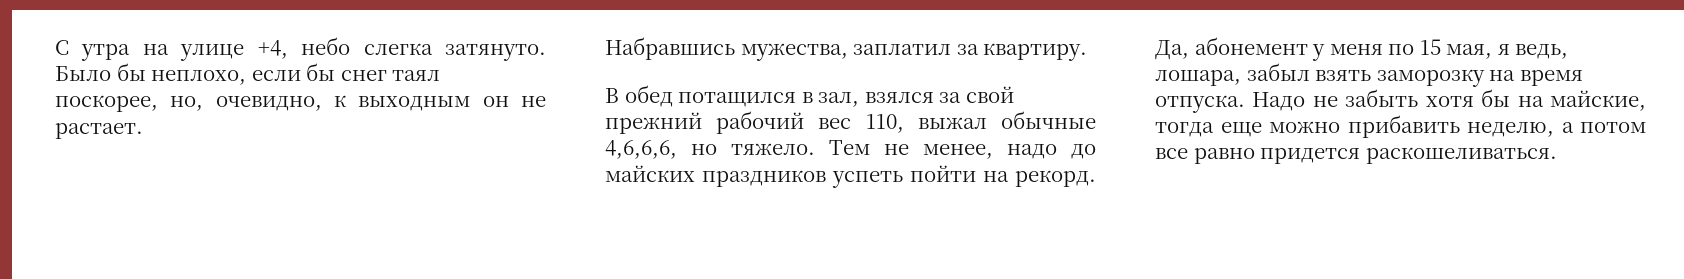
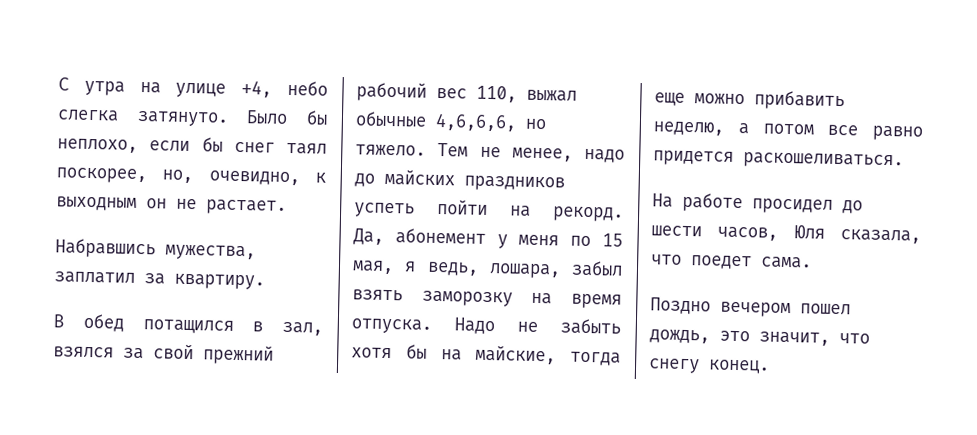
+ На работе просидел до шести часов, Юля сказала, что поедет сама.
+ Поздно вечером пошел дождь, это значит, что снегу конец.

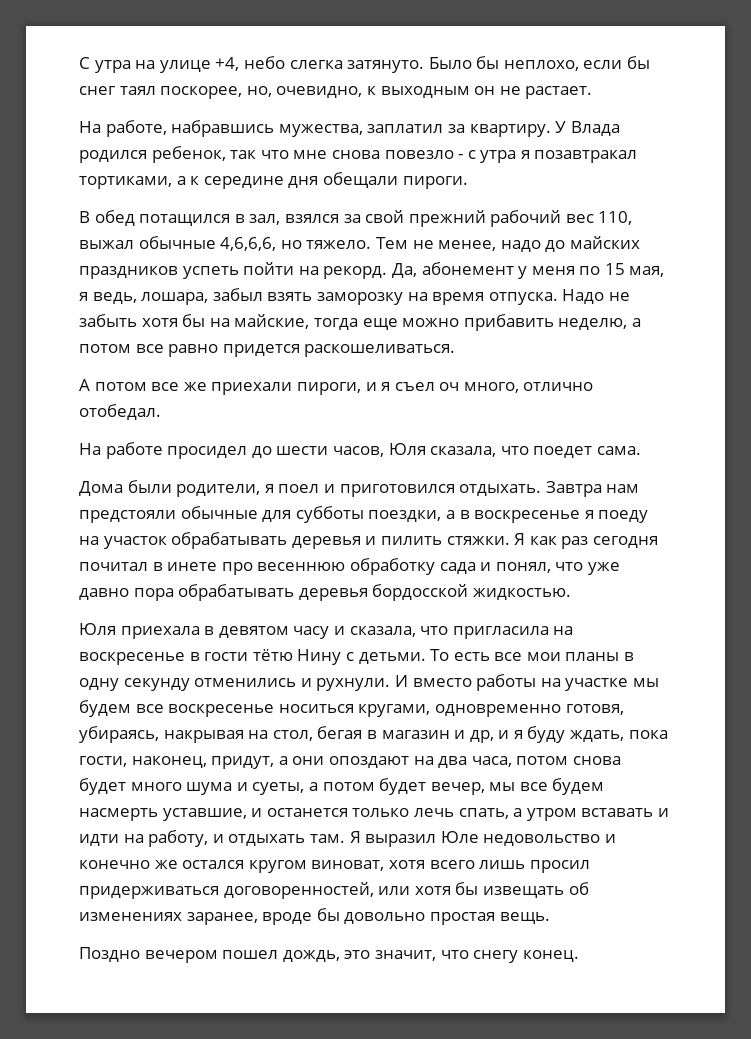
- Набравшись мужества, заплатил за квартиру.
+ На работе, набравшись мужества, заплатил за квартиру. У Влада родился ребенок, так что мне снова повезло - с утра я позавтракал тортиками, а к середине дня обещали пироги.
+ А потом все же приехали пироги, и я съел оч много, отлично отобедал.
+ Дома были родители, я поел и приготовился отдыхать. Завтра нам предстояли обычные для субботы поездки, а в воскресенье я поеду на участок обрабатывать деревья и пилить стяжки. Я как раз сегодня почитал в инете про весеннюю обработку сада и понял, что уже давно пора обрабатывать деревья бордосской жидкостью.
+ Юля приехала в девятом часу и сказала, что пригласила на воскресенье в гости тётю Нину с детьми. То есть все мои планы в одну секунду отменились и рухнули. И вместо работы на участке мы будем все воскресенье носиться кругами, одновременно готовя, убираясь, накрывая на стол, бегая в магазин и др, и я буду ждать, пока гости, наконец, придут, а они опоздают на два часа, потом снова будет много шума и суеты, а потом будет вечер, мы все будем насмерть уставшие, и останется только лечь спать, а утром вставать и идти на работу, и отдыхать там. Я выразил Юле недовольство и конечно же остался кругом виноват, хотя всего лишь просил придерживаться договоренностей, или хотя бы извещать об изменениях заранее, вроде бы довольно простая вещь.

